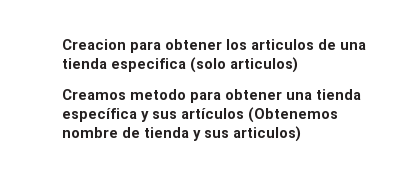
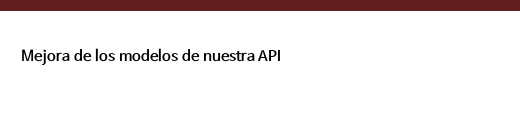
- Creacion para obtener los articulos de una tienda especifica (solo articulos)
- Creamos metodo para obtener una tienda específica y sus artículos (Obtenemos nombre de tienda y sus articulos)
+ Mejora de los modelos de nuestra API

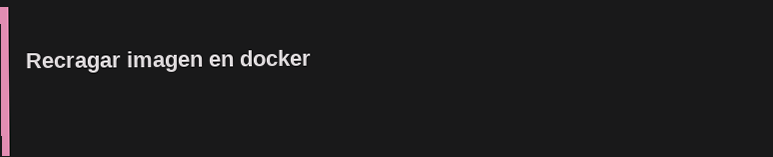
- Mejora de los modelos de nuestra API
+ Recragar imagen en docker

